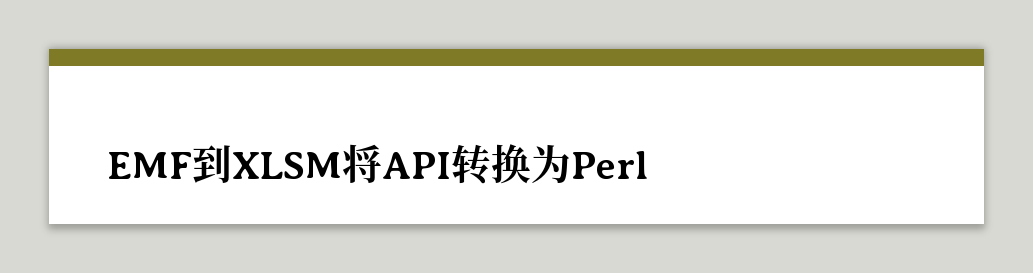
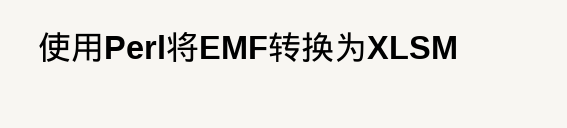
- EMF到XLSM将API转换为Perl
+ 使用Perl将EMF转换为XLSM

